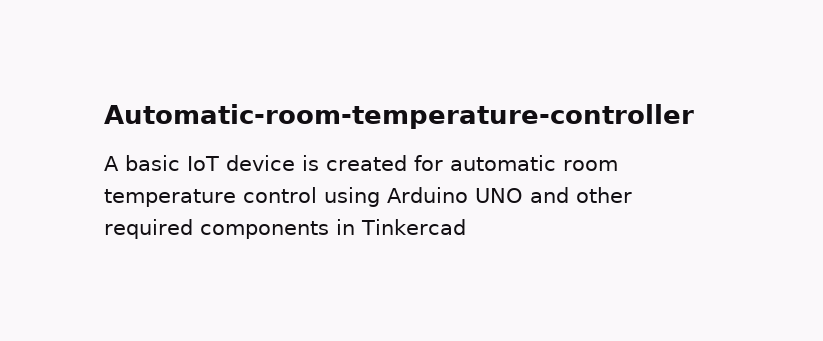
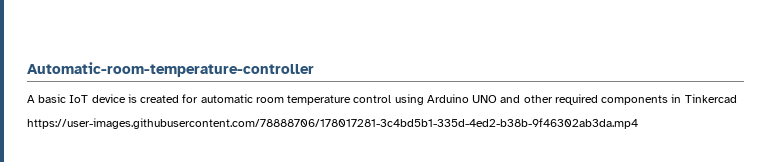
+ https://user-images.githubusercontent.com/78888706/178017281-3c4bd5b1-335d-4ed2-b38b-9f46302ab3da.mp4

